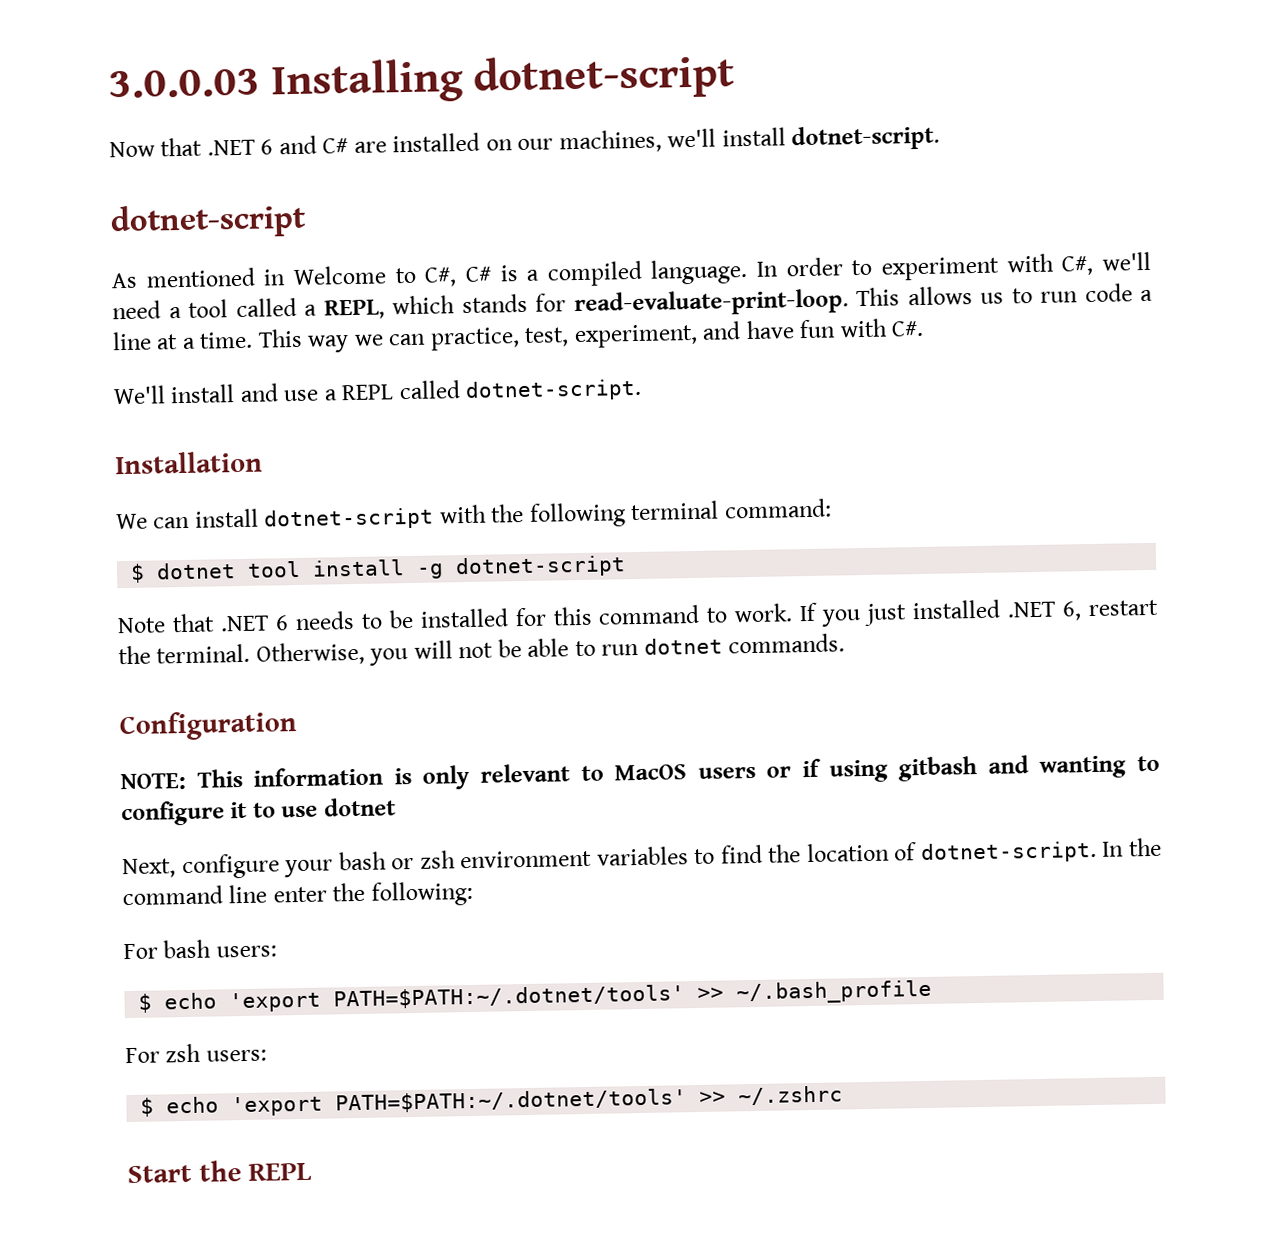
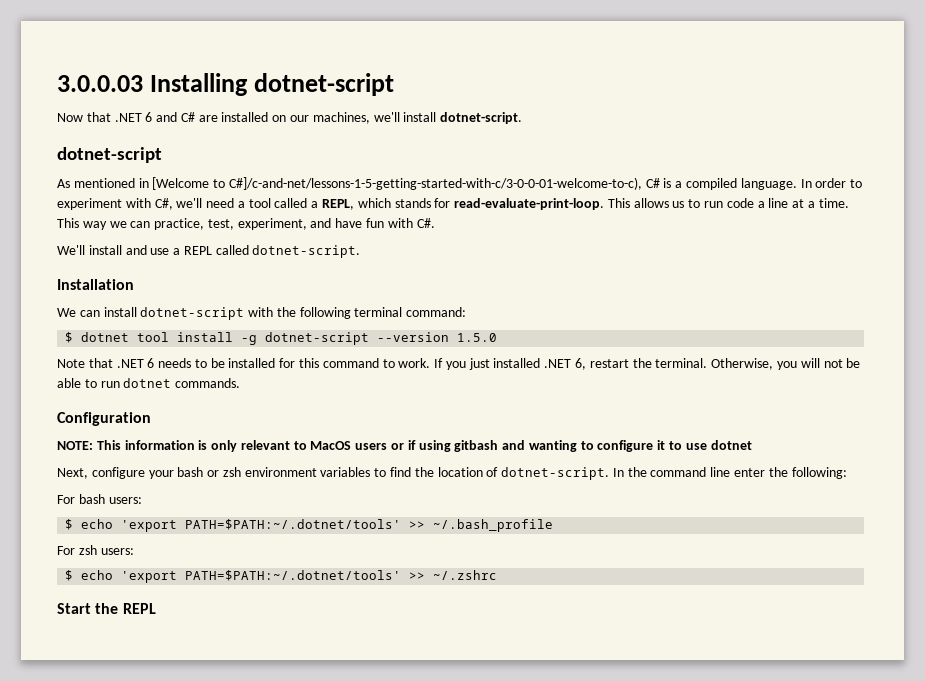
- As mentioned in Welcome to C#, C# is a compiled language.
+ As mentioned in [Welcome to C#]/c-and-net/lessons-1-5-getting-started-with-c/3-0-0-01-welcome-to-c), C# is a compiled language.
- $ dotnet tool install -g dotnet-script
+ $ dotnet tool install -g dotnet-script --version 1.5.0

